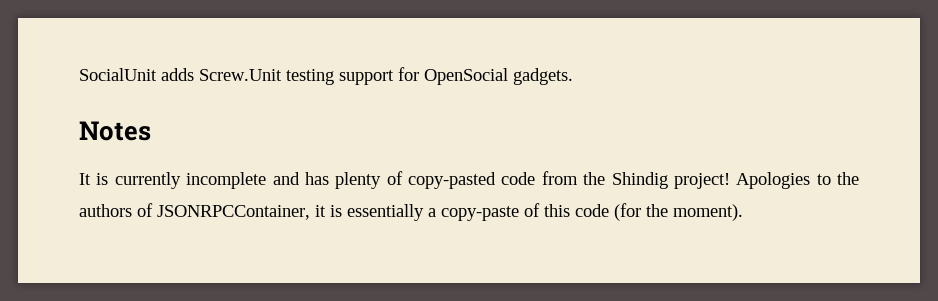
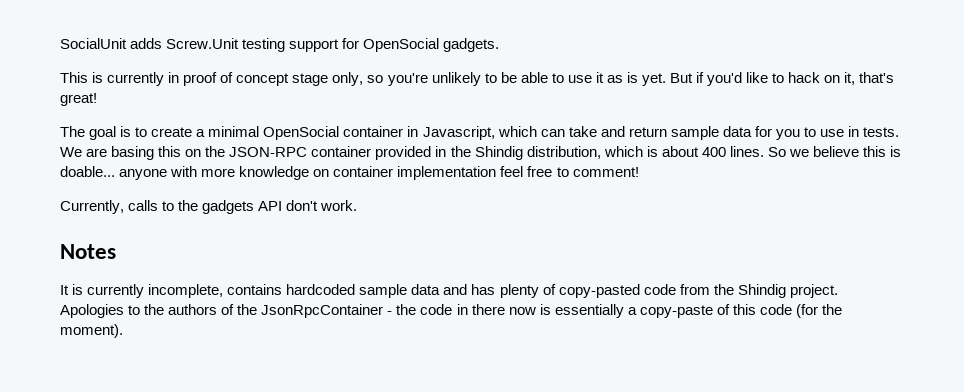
+ This is currently in proof of concept stage only, so you're unlikely to be able to use it as is yet. But if you'd like to hack on it, that's great!
+ The goal is to create a minimal OpenSocial container in Javascript, which can take and return sample data for you to use in tests. We are basing this on the JSON-RPC container provided in the Shindig distribution, which is about 400 lines. So we believe this is doable... anyone with more knowledge on container implementation feel free to comment!
+ Currently, calls to the gadgets API don't work.
- It is currently incomplete and has plenty of copy-pasted code from the Shindig project!
+ It is currently incomplete, contains hardcoded sample data and has plenty of copy-pasted code from the Shindig project.
- Apologies to the authors of JSONRPCContainer, it is essentially a copy-paste of this code (for the moment).
+ Apologies to the authors of the JsonRpcContainer - the code in there now is essentially a copy-paste of this code (for the moment).

